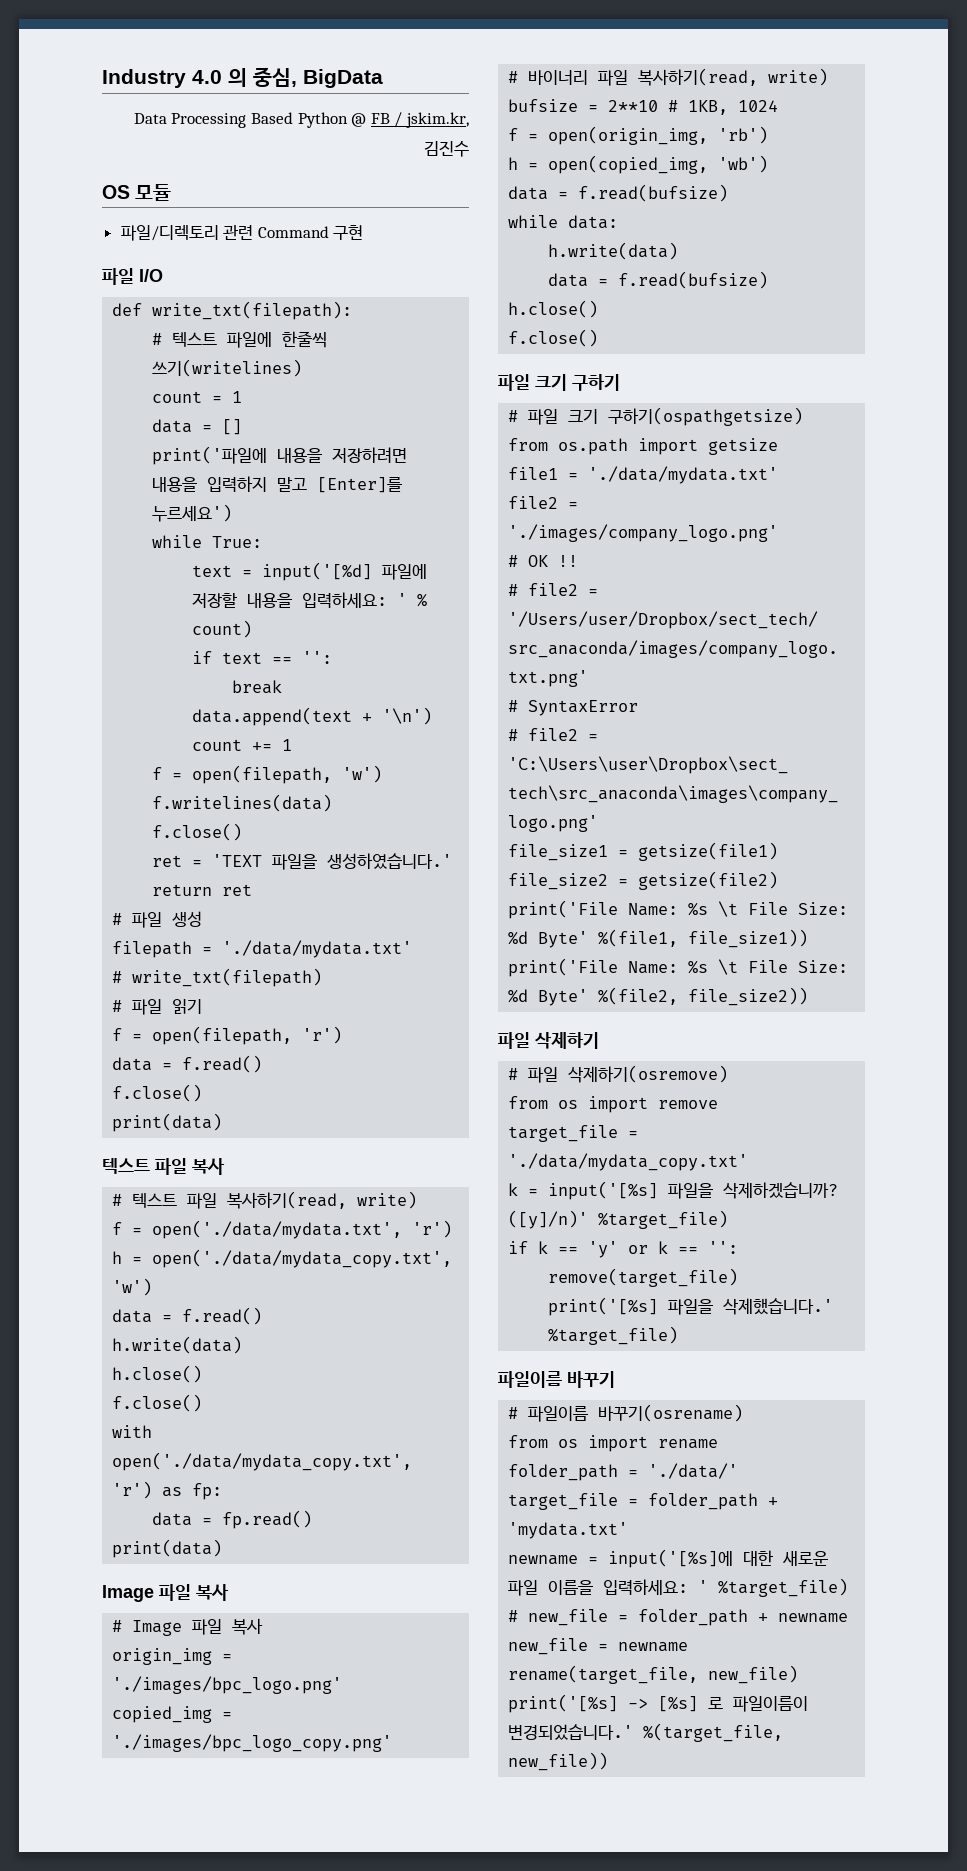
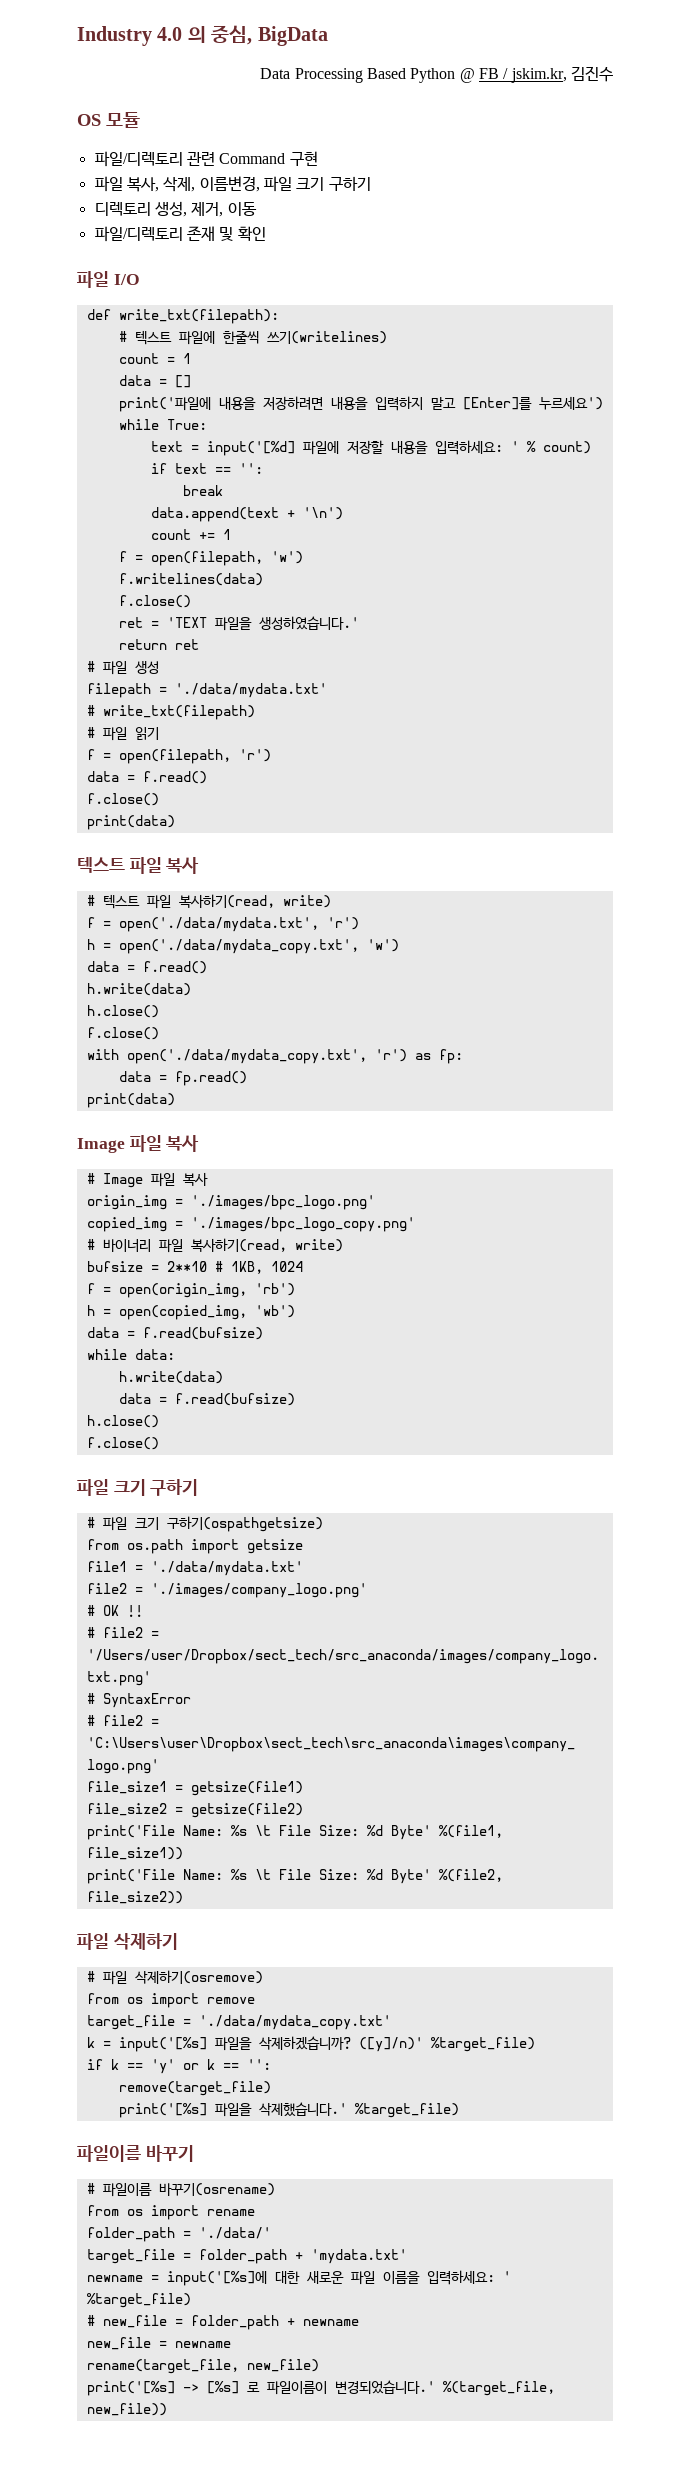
+ 파일 복사, 삭제, 이름변경, 파일 크기 구하기
+ 디렉토리 생성, 제거, 이동
+ 파일/디렉토리 존재 및 확인

